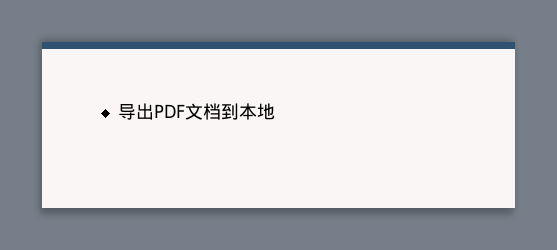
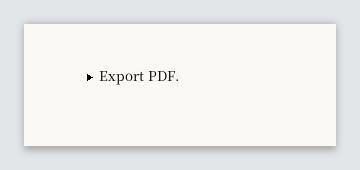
- 导出PDF文档到本地
+ Export PDF.

